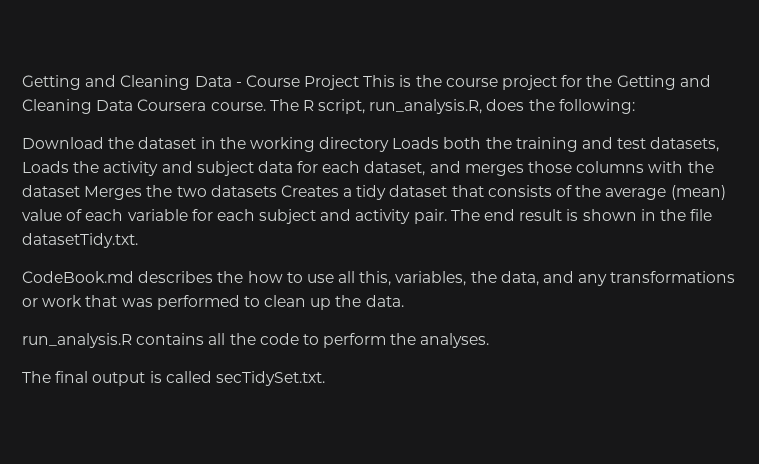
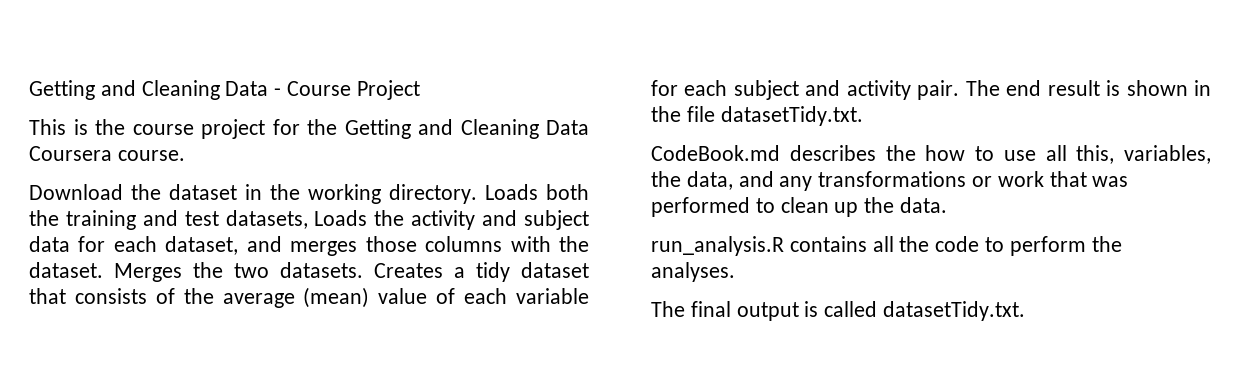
- Getting and Cleaning Data - Course Project This is the course project for the Getting and Cleaning Data Coursera course. The R script, run_analysis.R, does the following:
+ Getting and Cleaning Data - Course Project
+ This is the course project for the Getting and Cleaning Data Coursera course.
- Download the dataset in the working directory Loads both the training and test datasets, Loads the activity and subject data for each dataset, and merges those columns with the dataset Merges the two datasets Creates a tidy dataset that consists of the average (mean) value of each variable for each subject and activity pair.
+ Download the dataset in the working directory. Loads both the training and test datasets, Loads the activity and subject data for each dataset, and merges those columns with the dataset. Merges the two datasets. Creates a tidy dataset that consists of the average (mean) value of each variable for each subject and activity pair.
- The final output is called secTidySet.txt.
+ The final output is called datasetTidy.txt.

